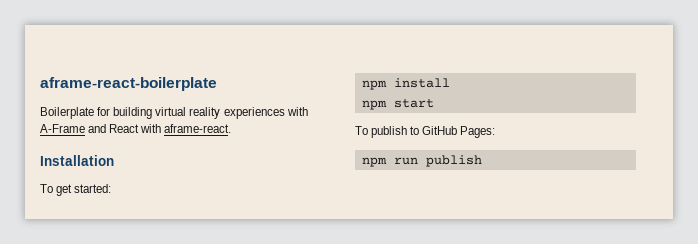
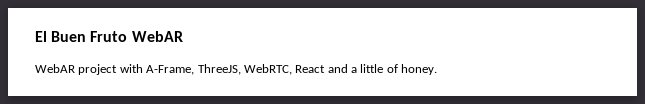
- aframe-react-boilerplate
- Boilerplate for building virtual reality experiences with A-Frame and React with aframe-react.
- Installation
- To get started:
- npm install
- npm start
- To publish to GitHub Pages:
- npm run publish
+ El Buen Fruto WebAR
+ WebAR project with A-Frame, ThreeJS, WebRTC, React and a little of honey.

